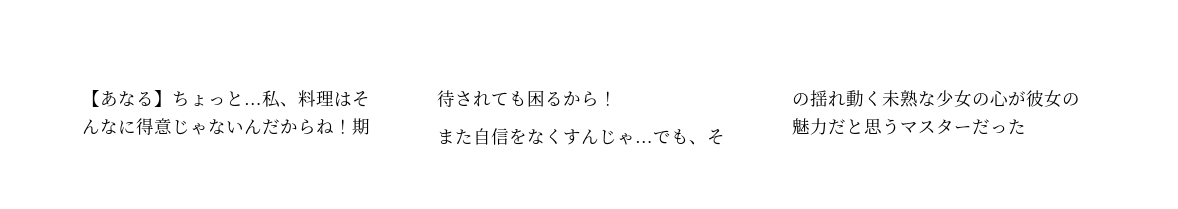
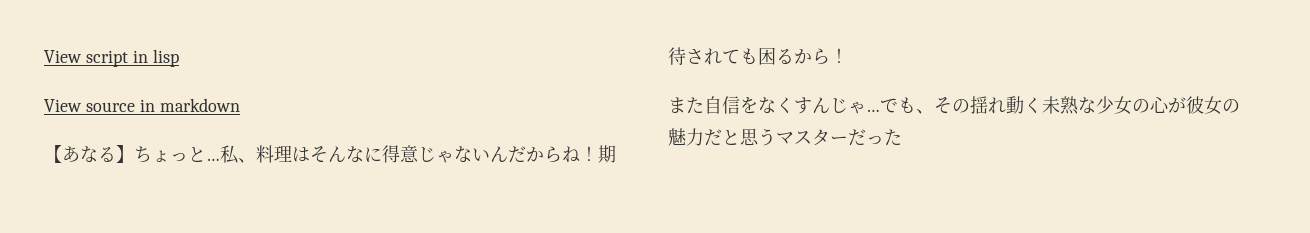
+ View script in lisp
+ View source in markdown

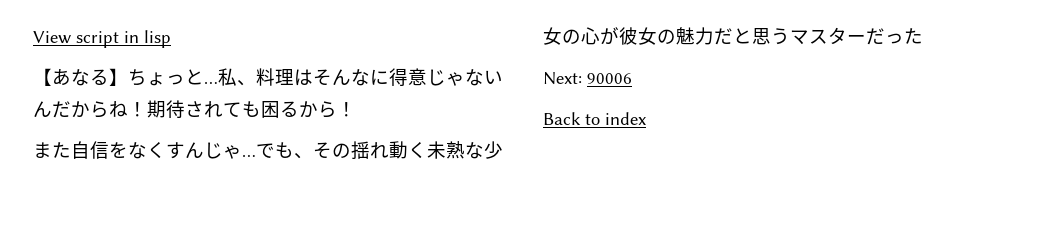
- View source in markdown
+ Next: 90006
+ Back to index

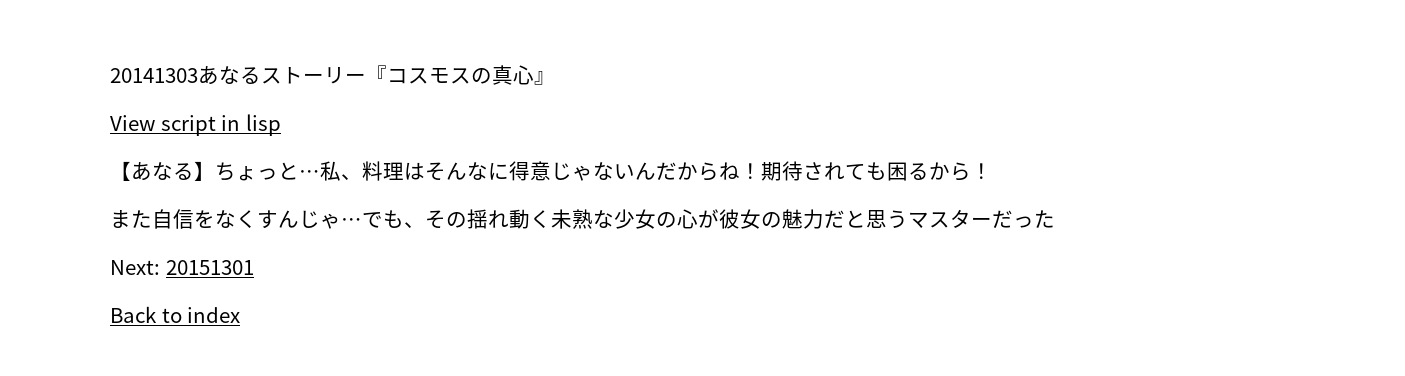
+ 20141303あなるストーリー『コスモスの真心』
- Next: 90006
+ Next: 20151301

